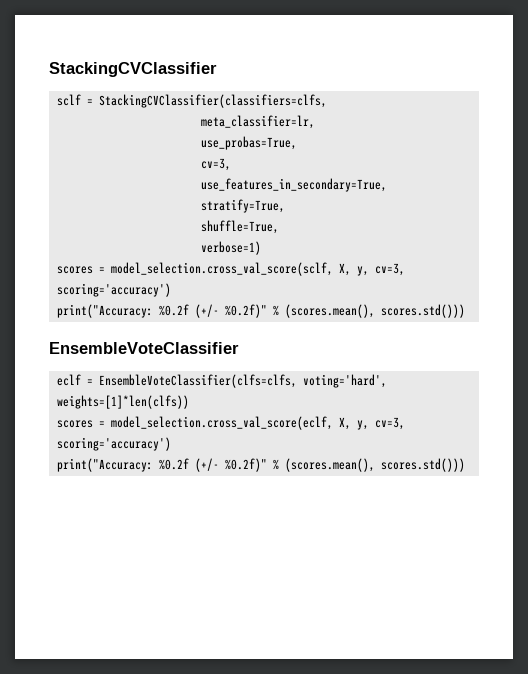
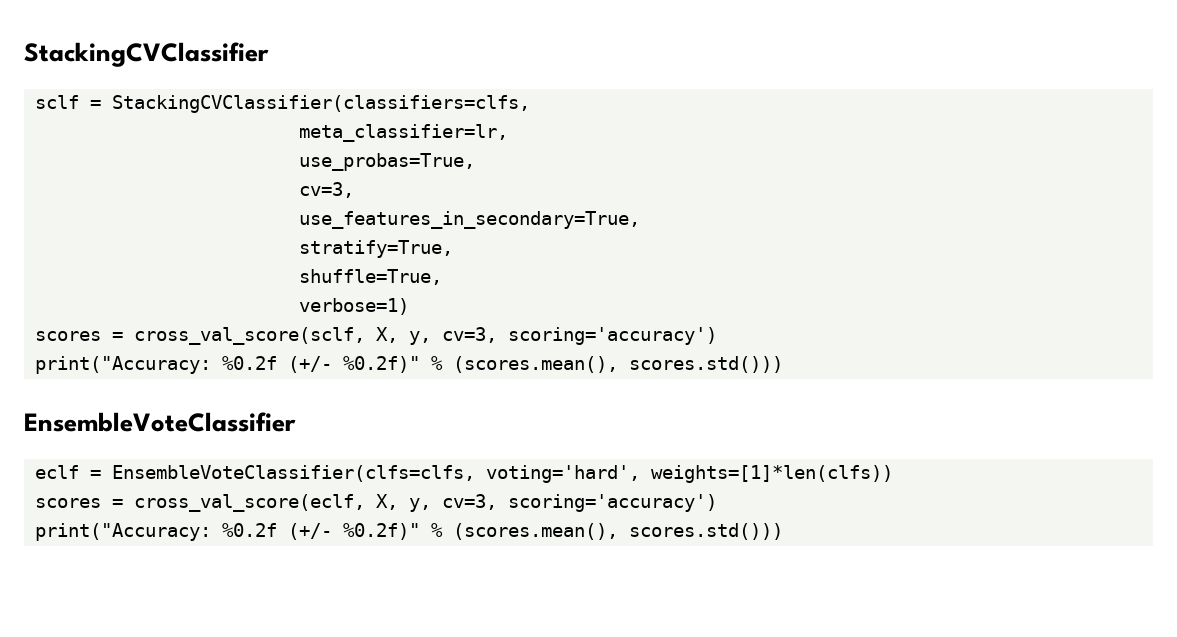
- scores = model_selection.cross_val_score(sclf, X, y, cv=3, scoring='accuracy')
+ scores = cross_val_score(sclf, X, y, cv=3, scoring='accuracy')
- scores = model_selection.cross_val_score(eclf, X, y, cv=3, scoring='accuracy')
+ scores = cross_val_score(eclf, X, y, cv=3, scoring='accuracy')

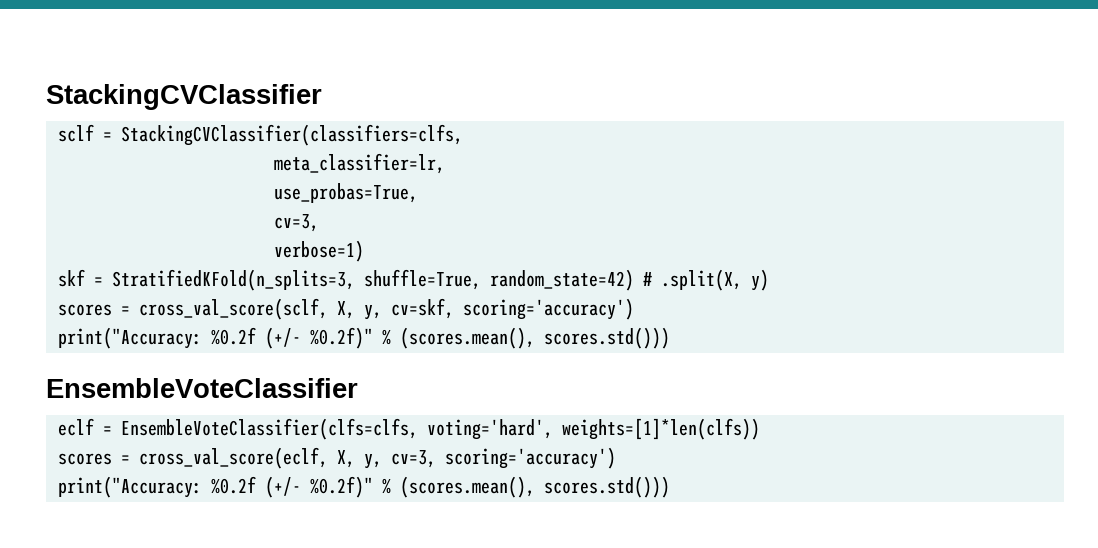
- use_features_in_secondary=True,
- stratify=True,
- shuffle=True,
  verbose=1)
+ skf = StratifiedKFold(n_splits=3, shuffle=True, random_state=42) # .split(X, y)
- scores = cross_val_score(sclf, X, y, cv=3, scoring='accuracy')
+ scores = cross_val_score(sclf, X, y, cv=skf, scoring='accuracy')

